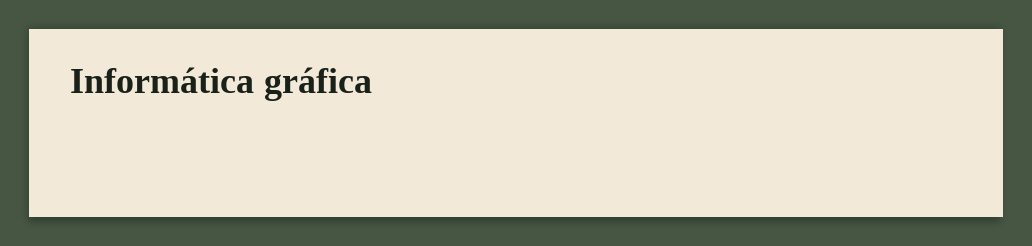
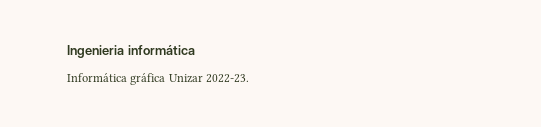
- Informática gráfica
+ Ingenieria informática
+ Informática gráfica Unizar 2022-23.

